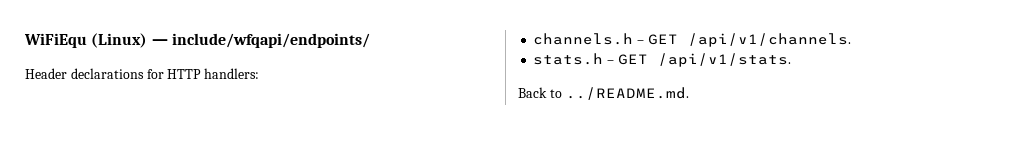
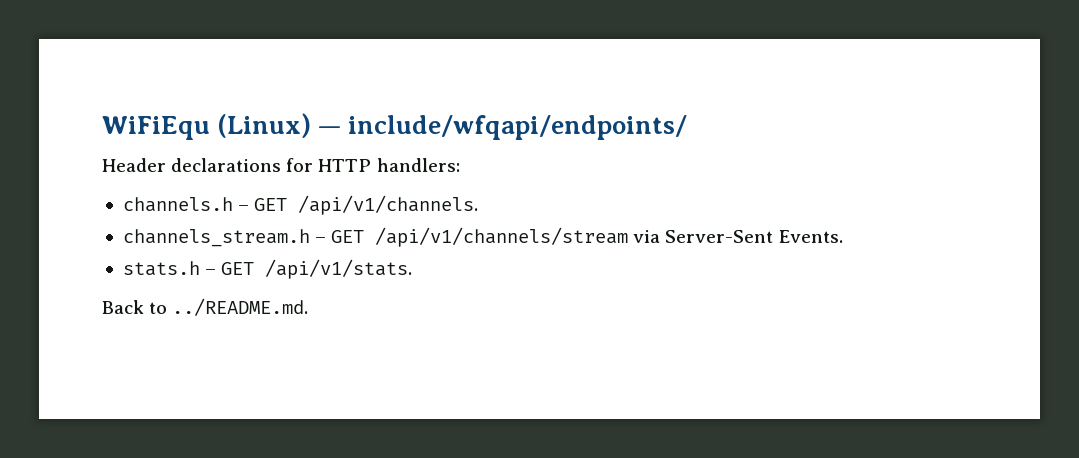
+ channels_stream.h – GET /api/v1/channels/stream via Server-Sent Events.

